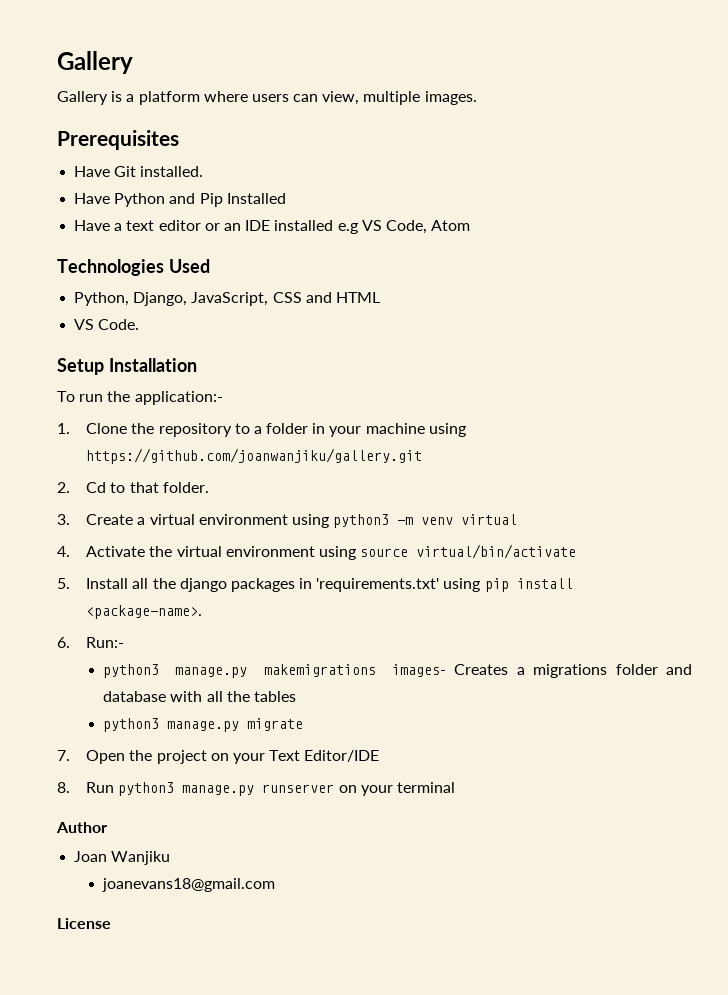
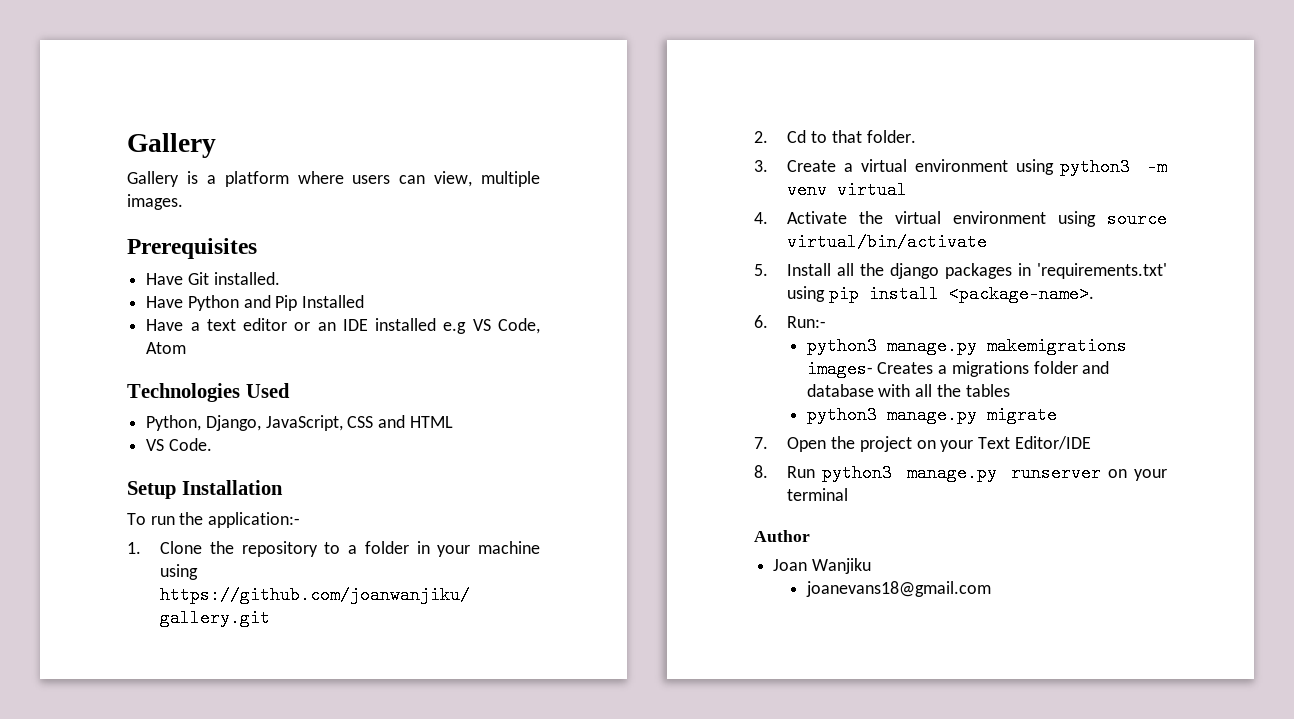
- License

